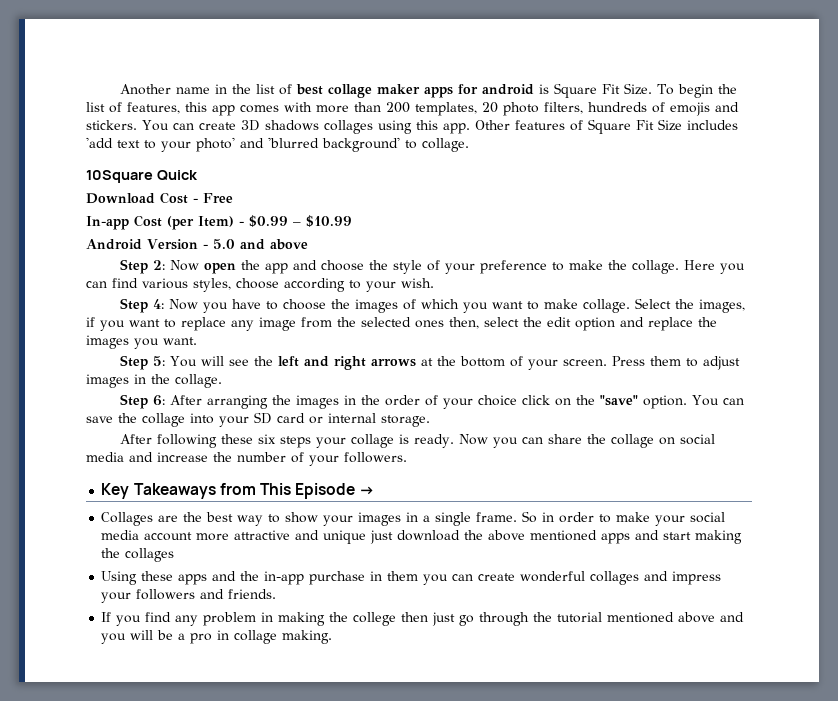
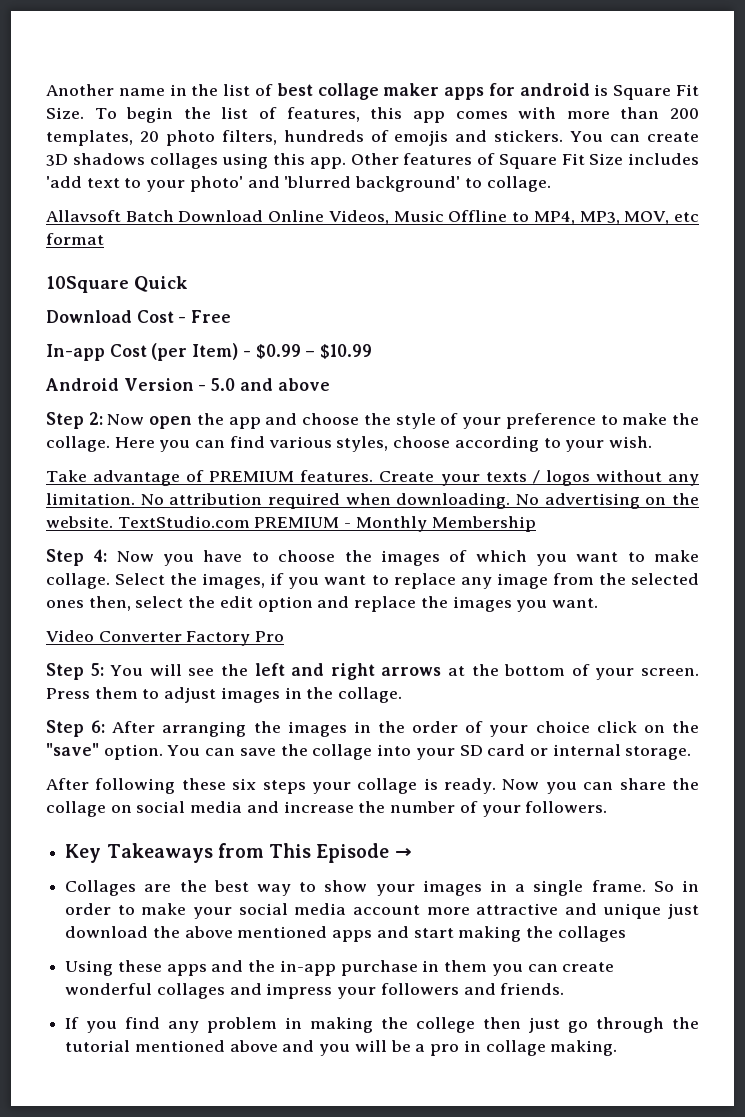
+ Allavsoft Batch Download Online Videos, Music Offline to MP4, MP3, MOV, etc format
+ Take advantage of PREMIUM features. Create your texts / logos without any limitation. No attribution required when downloading. No advertising on the website. TextStudio.com PREMIUM - Monthly Membership
+ Video Converter Factory Pro

